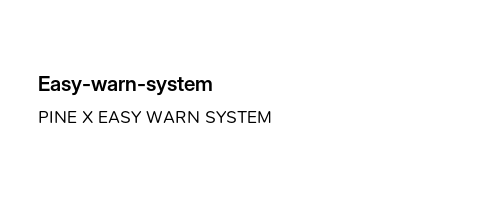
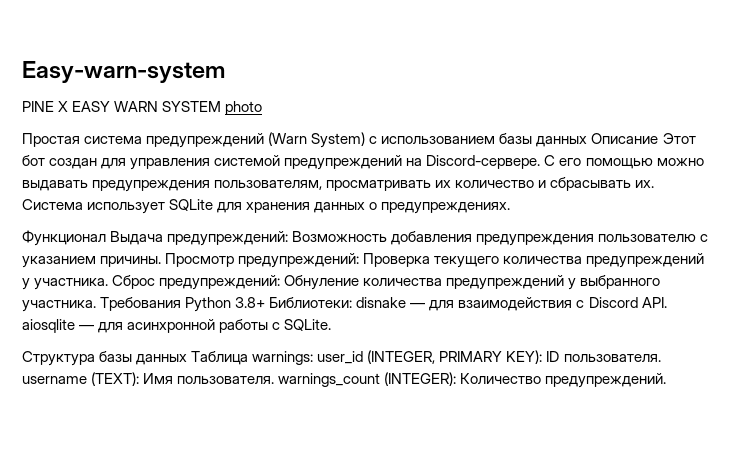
- PINE X EASY WARN SYSTEM
+ PINE X EASY WARN SYSTEM photo
+ Простая система предупреждений (Warn System) с использованием базы данных Описание Этот бот создан для управления системой предупреждений на Discord-сервере. С его помощью можно выдавать предупреждения пользователям, просматривать их количество и сбрасывать их. Система использует SQLite для хранения данных о предупреждениях.
+ Функционал Выдача предупреждений: Возможность добавления предупреждения пользователю с указанием причины. Просмотр предупреждений: Проверка текущего количества предупреждений у участника. Сброс предупреждений: Обнуление количества предупреждений у выбранного участника. Требования Python 3.8+ Библиотеки: disnake — для взаимодействия с Discord API. aiosqlite — для асинхронной работы с SQLite.
+ Структура базы данных Таблица warnings: user_id (INTEGER, PRIMARY KEY): ID пользователя. username (TEXT): Имя пользователя. warnings_count (INTEGER): Количество предупреждений.

